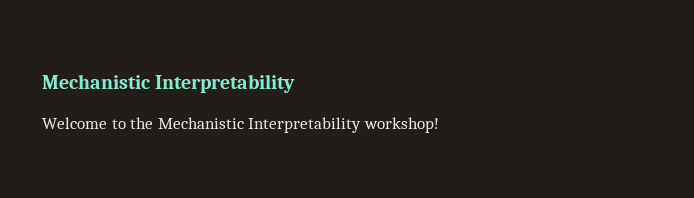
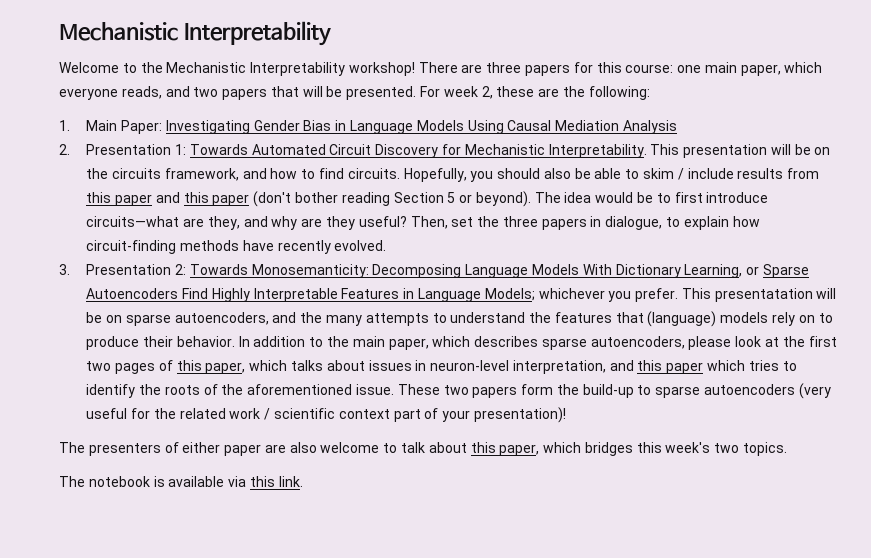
+ There are three papers for this course: one main paper, which everyone reads, and two papers that will be presented. For week 2, these are the following:
+ 1. Main Paper: Investigating Gender Bias in Language Models Using Causal Mediation Analysis
+ 2. Presentation 1: Towards Automated Circuit Discovery for Mechanistic Interpretability. This presentation will be on the circuits framework, and how to find circuits. Hopefully, you should also be able to skim / include results from this paper and this paper (don't bother reading Section 5 or beyond). The idea would be to first introduce circuits—what are they, and why are they useful? Then, set the three papers in dialogue, to explain how circuit-finding methods have recently evolved.
+ 3. Presentation 2: Towards Monosemanticity: Decomposing Language Models With Dictionary Learning, or Sparse Autoencoders Find Highly Interpretable Features in Language Models; whichever you prefer. This presentatation will be on sparse autoencoders, and the many attempts to understand the features that (language) models rely on to produce their behavior. In addition to the main paper, which describes sparse autoencoders, please look at the first two pages of this paper, which talks about issues in neuron-level interpretation, and this paper which tries to identify the roots of the aforementioned issue. These two papers form the build-up to sparse autoencoders (very useful for the related work / scientific context part of your presentation)!
+ The presenters of either paper are also welcome to talk about this paper, which bridges this week's two topics.
+ The notebook is available via this link.

